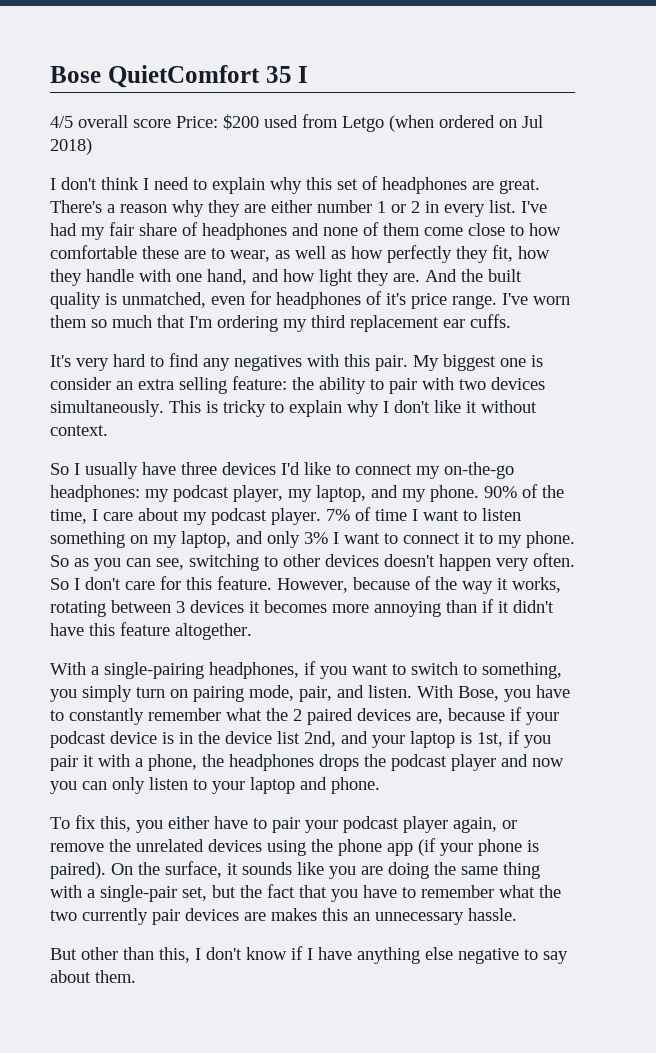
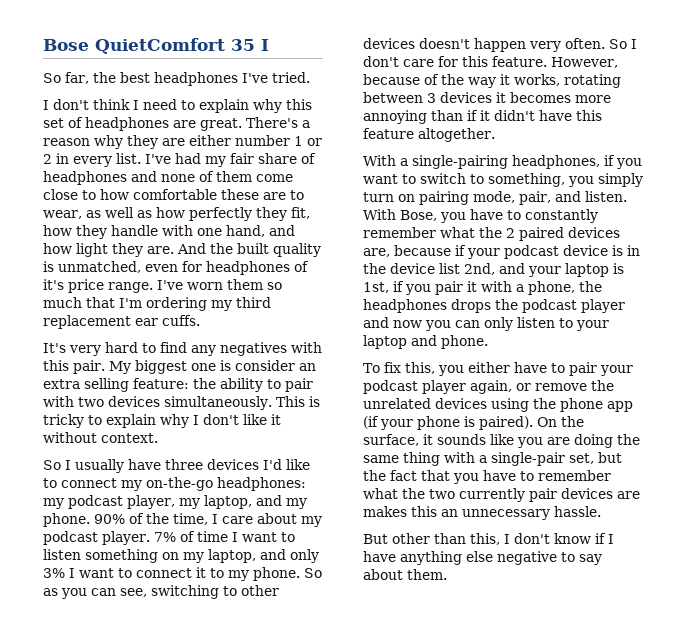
- 4/5 overall score Price: $200 used from Letgo (when ordered on Jul 2018)
+ So far, the best headphones I've tried.

